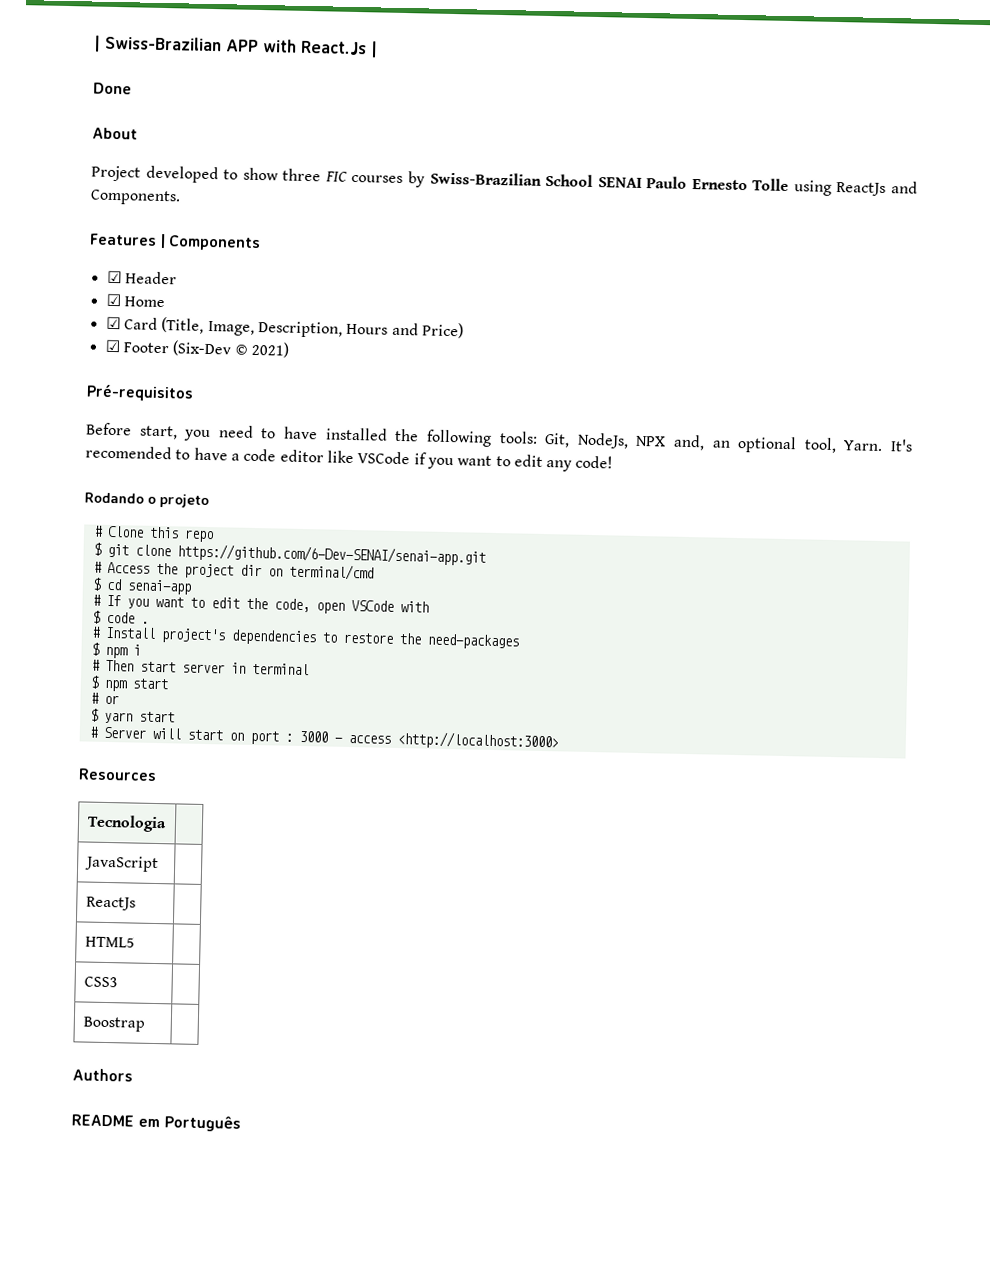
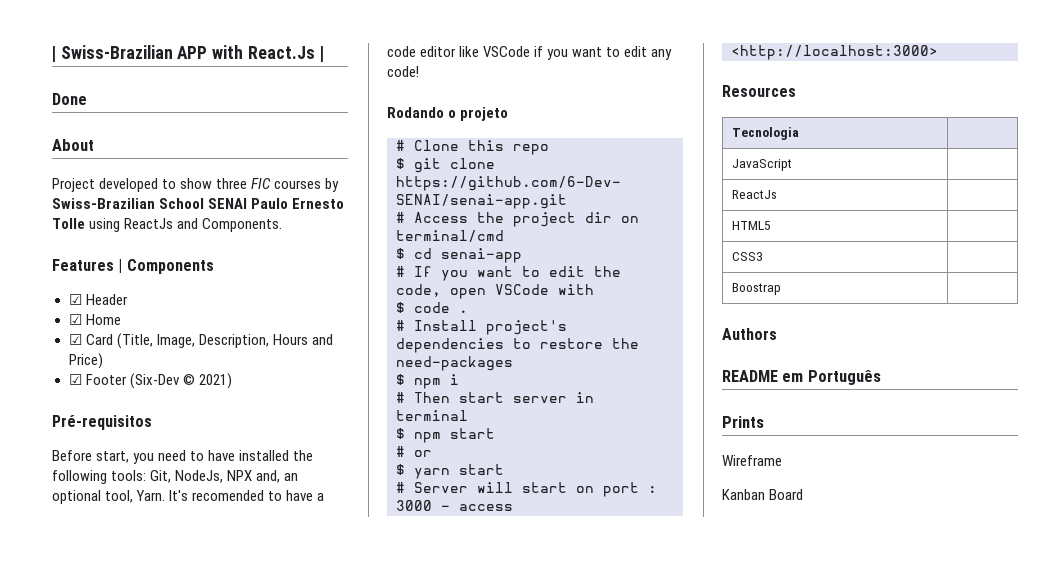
+ Prints
+ Wireframe
+ Kanban Board

